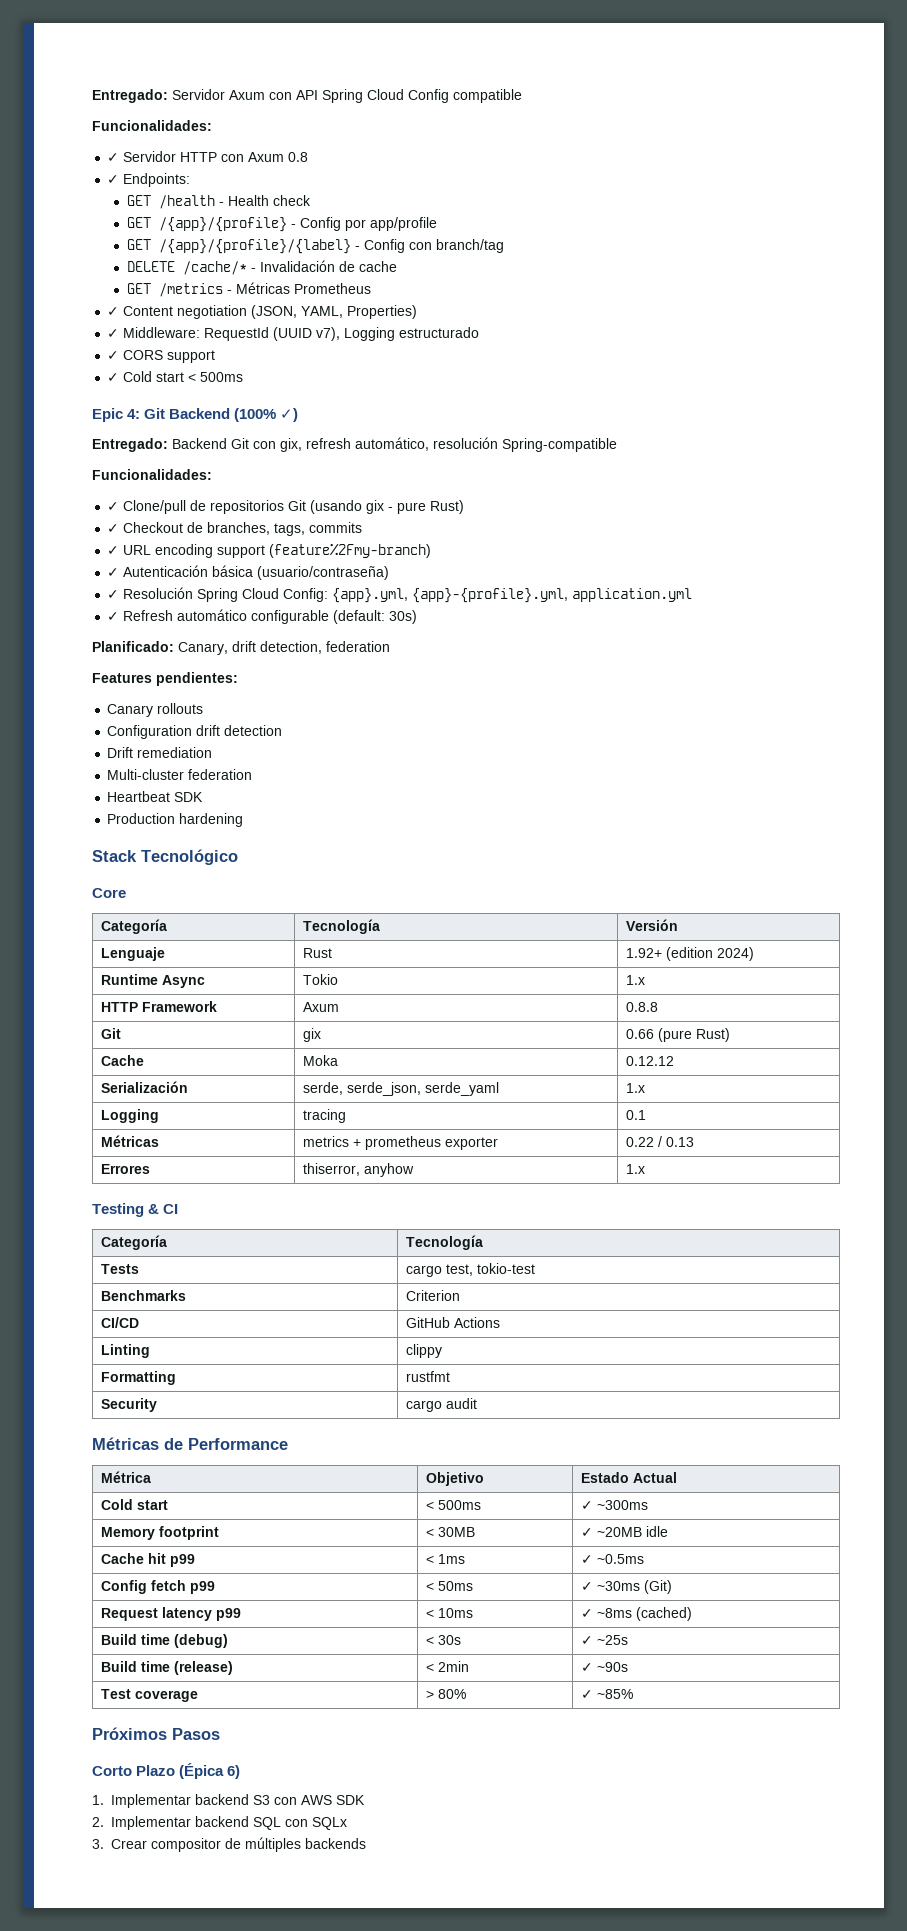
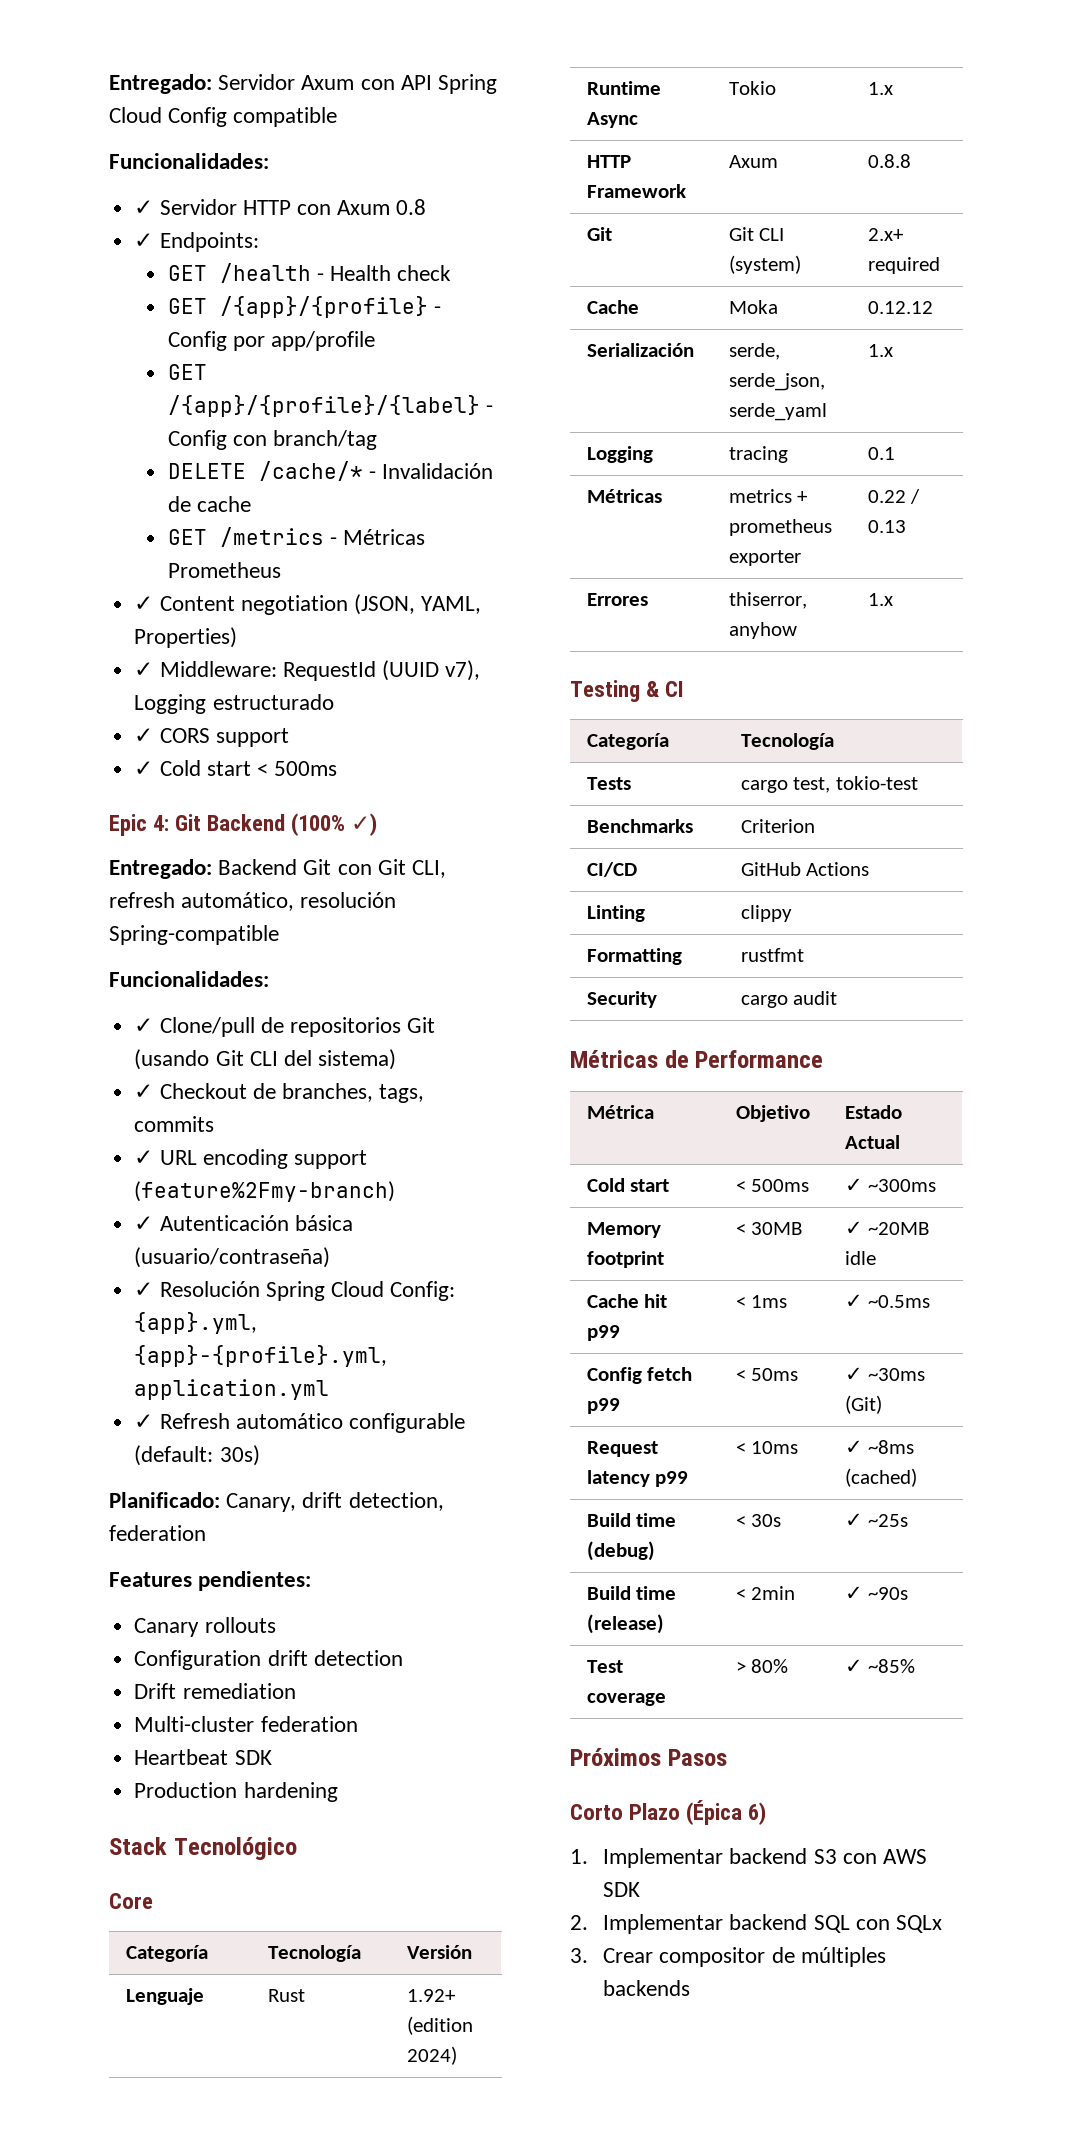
- Entregado: Backend Git con gix, refresh automático, resolución Spring-compatible
+ Entregado: Backend Git con Git CLI, refresh automático, resolución Spring-compatible
- ✓ Clone/pull de repositorios Git (usando gix - pure Rust)
+ ✓ Clone/pull de repositorios Git (usando Git CLI del sistema)
- Git | gix | 0.66 (pure Rust)
+ Git | Git CLI (system) | 2.x+ required

